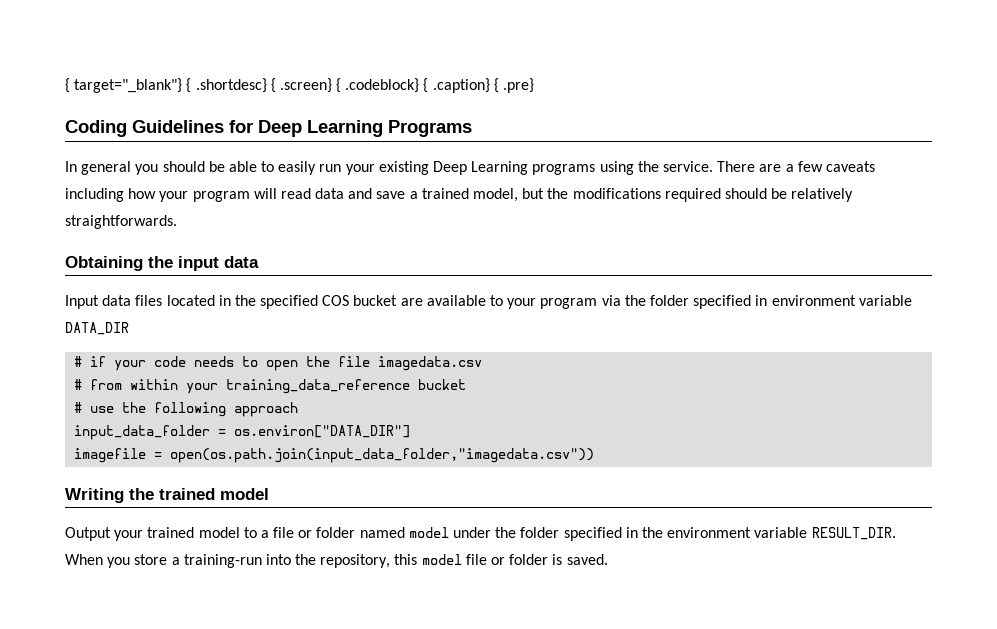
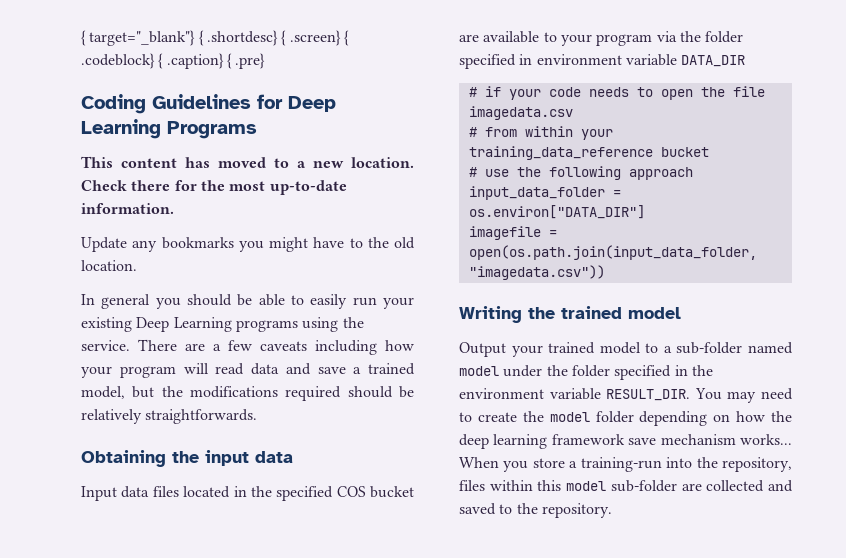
+ This content has moved to a new location. Check there for the most up-to-date information.
+ Update any bookmarks you might have to the old location.
- Output your trained model to a file or folder named model under the folder specified in the environment variable RESULT_DIR.
+ Output your trained model to a sub-folder named model under the folder specified in the environment variable RESULT_DIR.
+ You may need to create the model folder depending on how the deep learning framework save mechanism works...
- When you store a training-run into the repository, this model file or folder is saved.
+ When you store a training-run into the repository, files within this model sub-folder are collected and saved to the repository.

